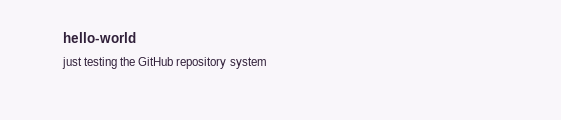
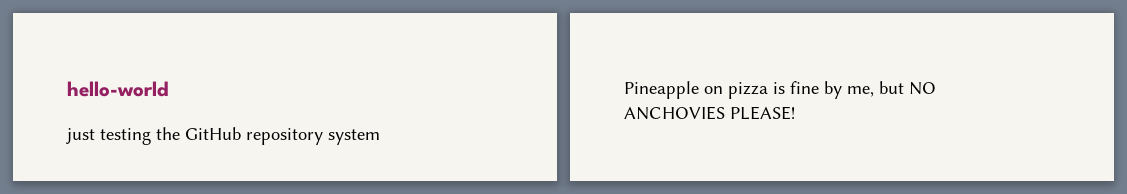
+ Pineapple on pizza is fine by me, but NO ANCHOVIES PLEASE!

